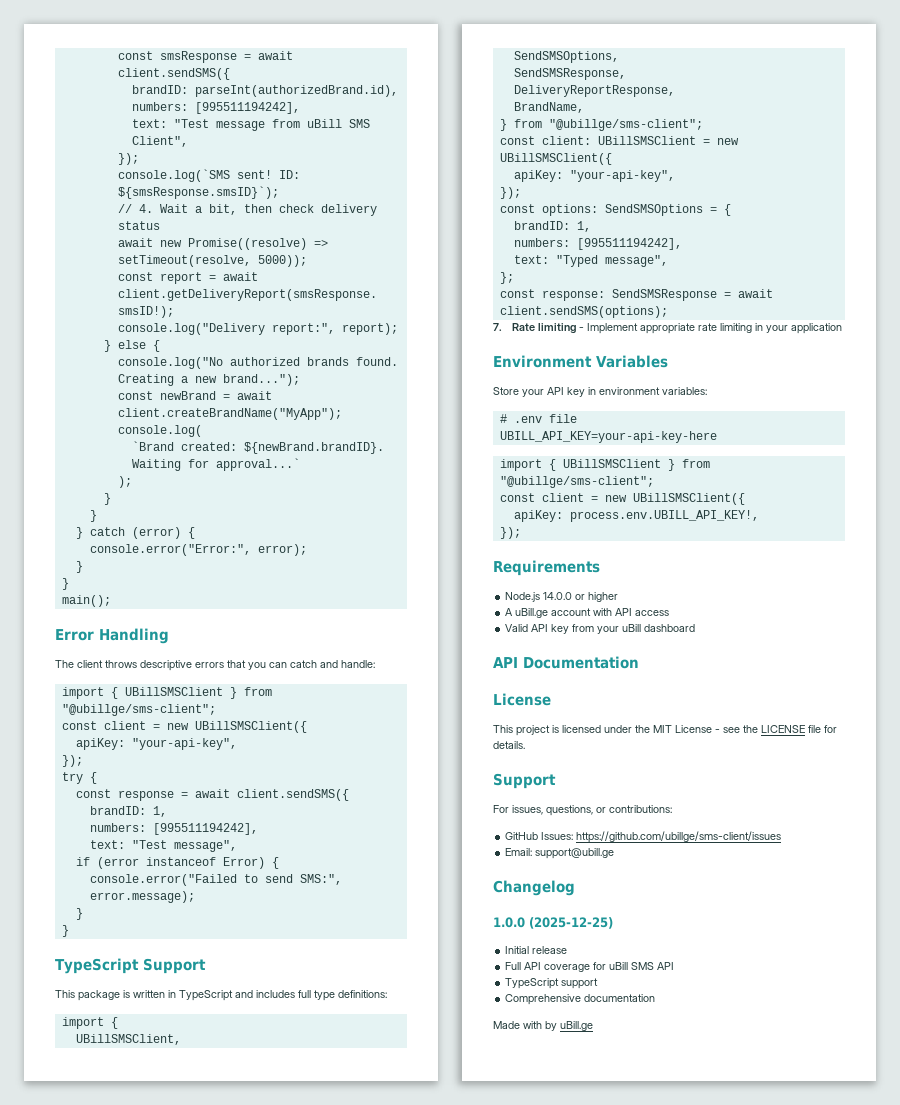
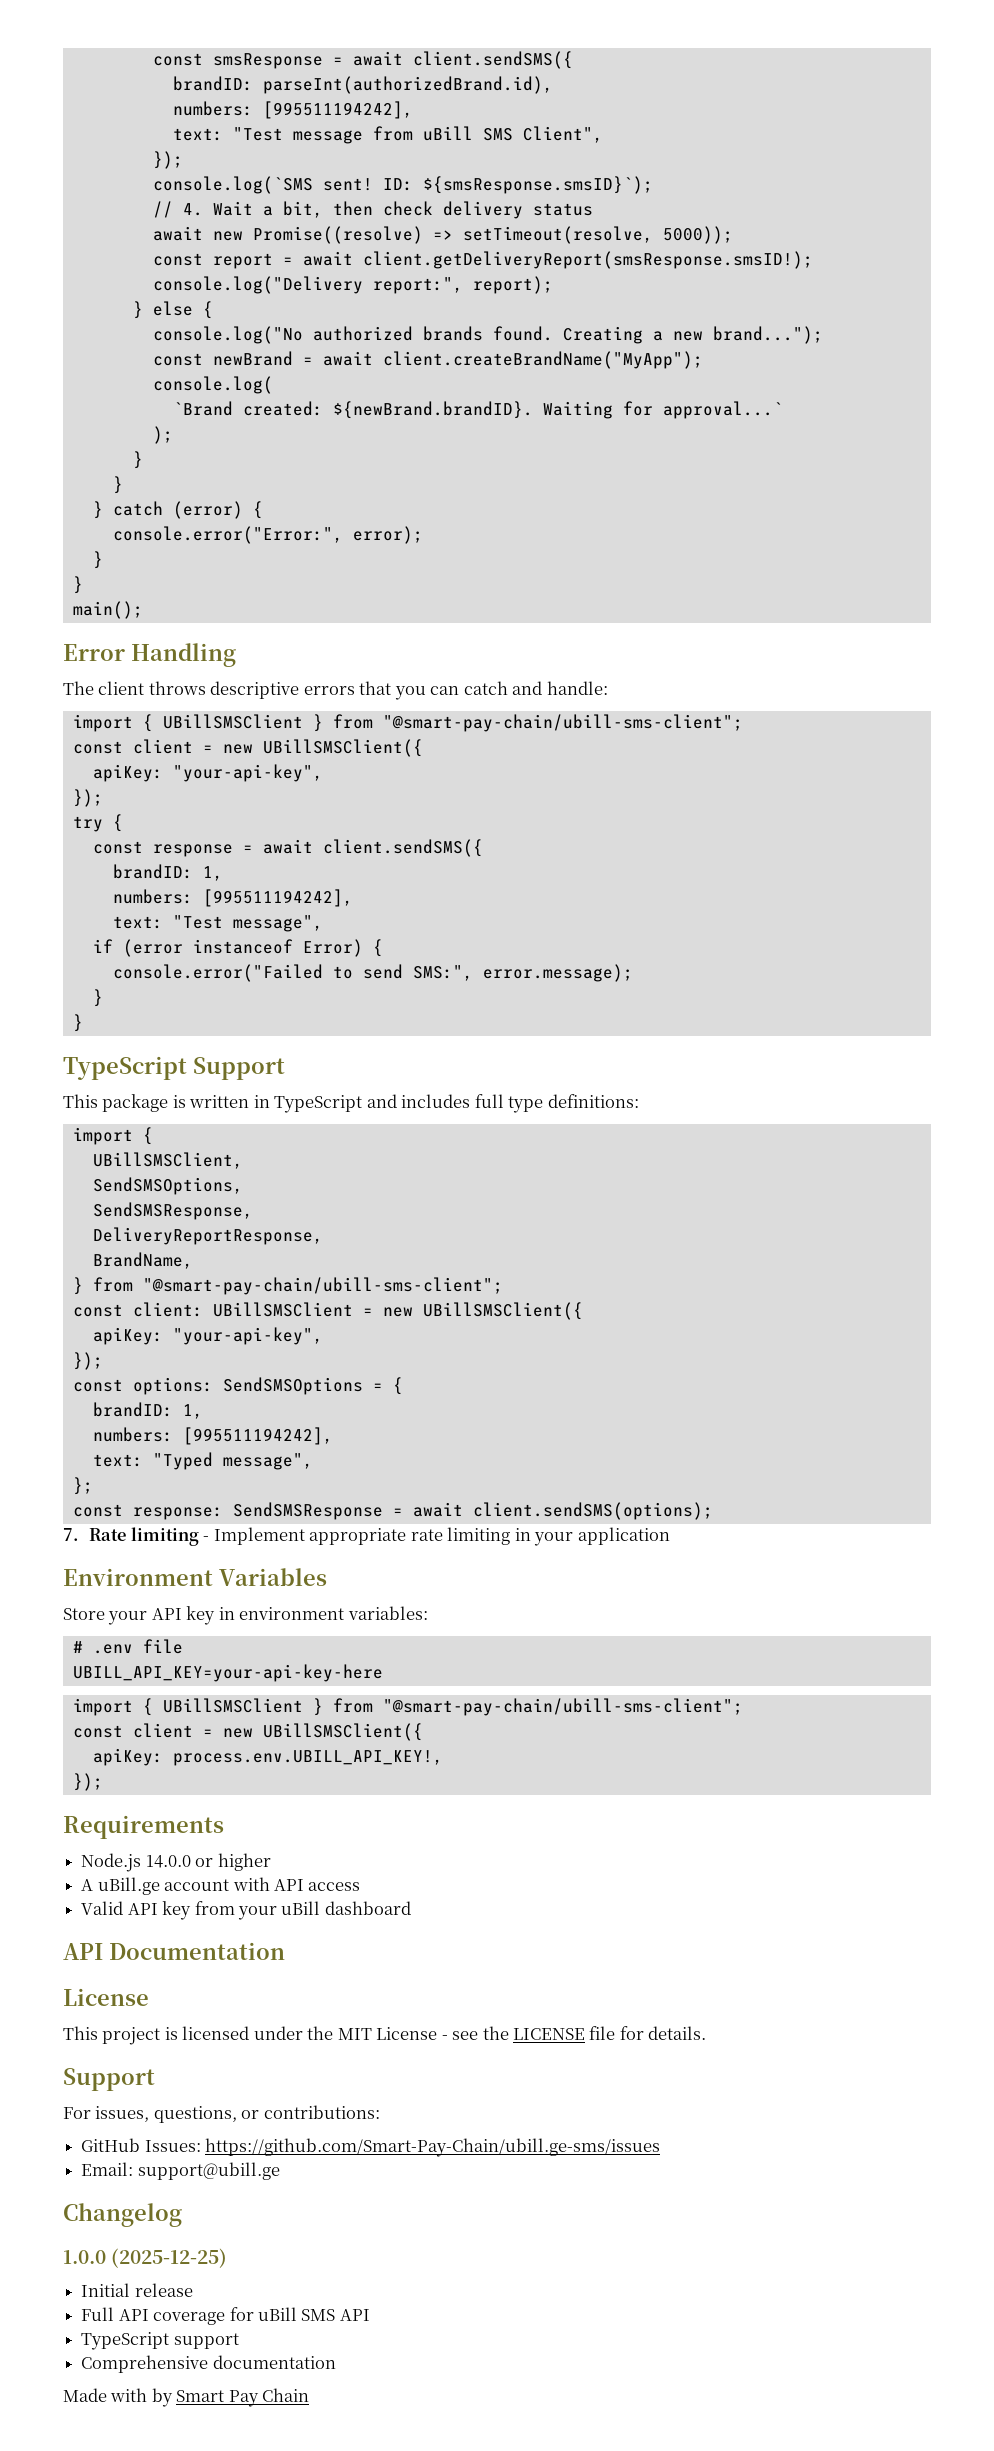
  The client throws descriptive errors that you can catch and handle:
- import { UBillSMSClient } from "@ubillge/sms-client";
+ import { UBillSMSClient } from "@smart-pay-chain/ubill-sms-client";
  BrandName,
- } from "@ubillge/sms-client";
+ } from "@smart-pay-chain/ubill-sms-client";
  UBILL_API_KEY=your-api-key-here
- import { UBillSMSClient } from "@ubillge/sms-client";
+ import { UBillSMSClient } from "@smart-pay-chain/ubill-sms-client";
- GitHub Issues: https://github.com/ubillge/sms-client/issues
+ GitHub Issues: https://github.com/Smart-Pay-Chain/ubill.ge-sms/issues
- Made with by uBill.ge
+ Made with by Smart Pay Chain

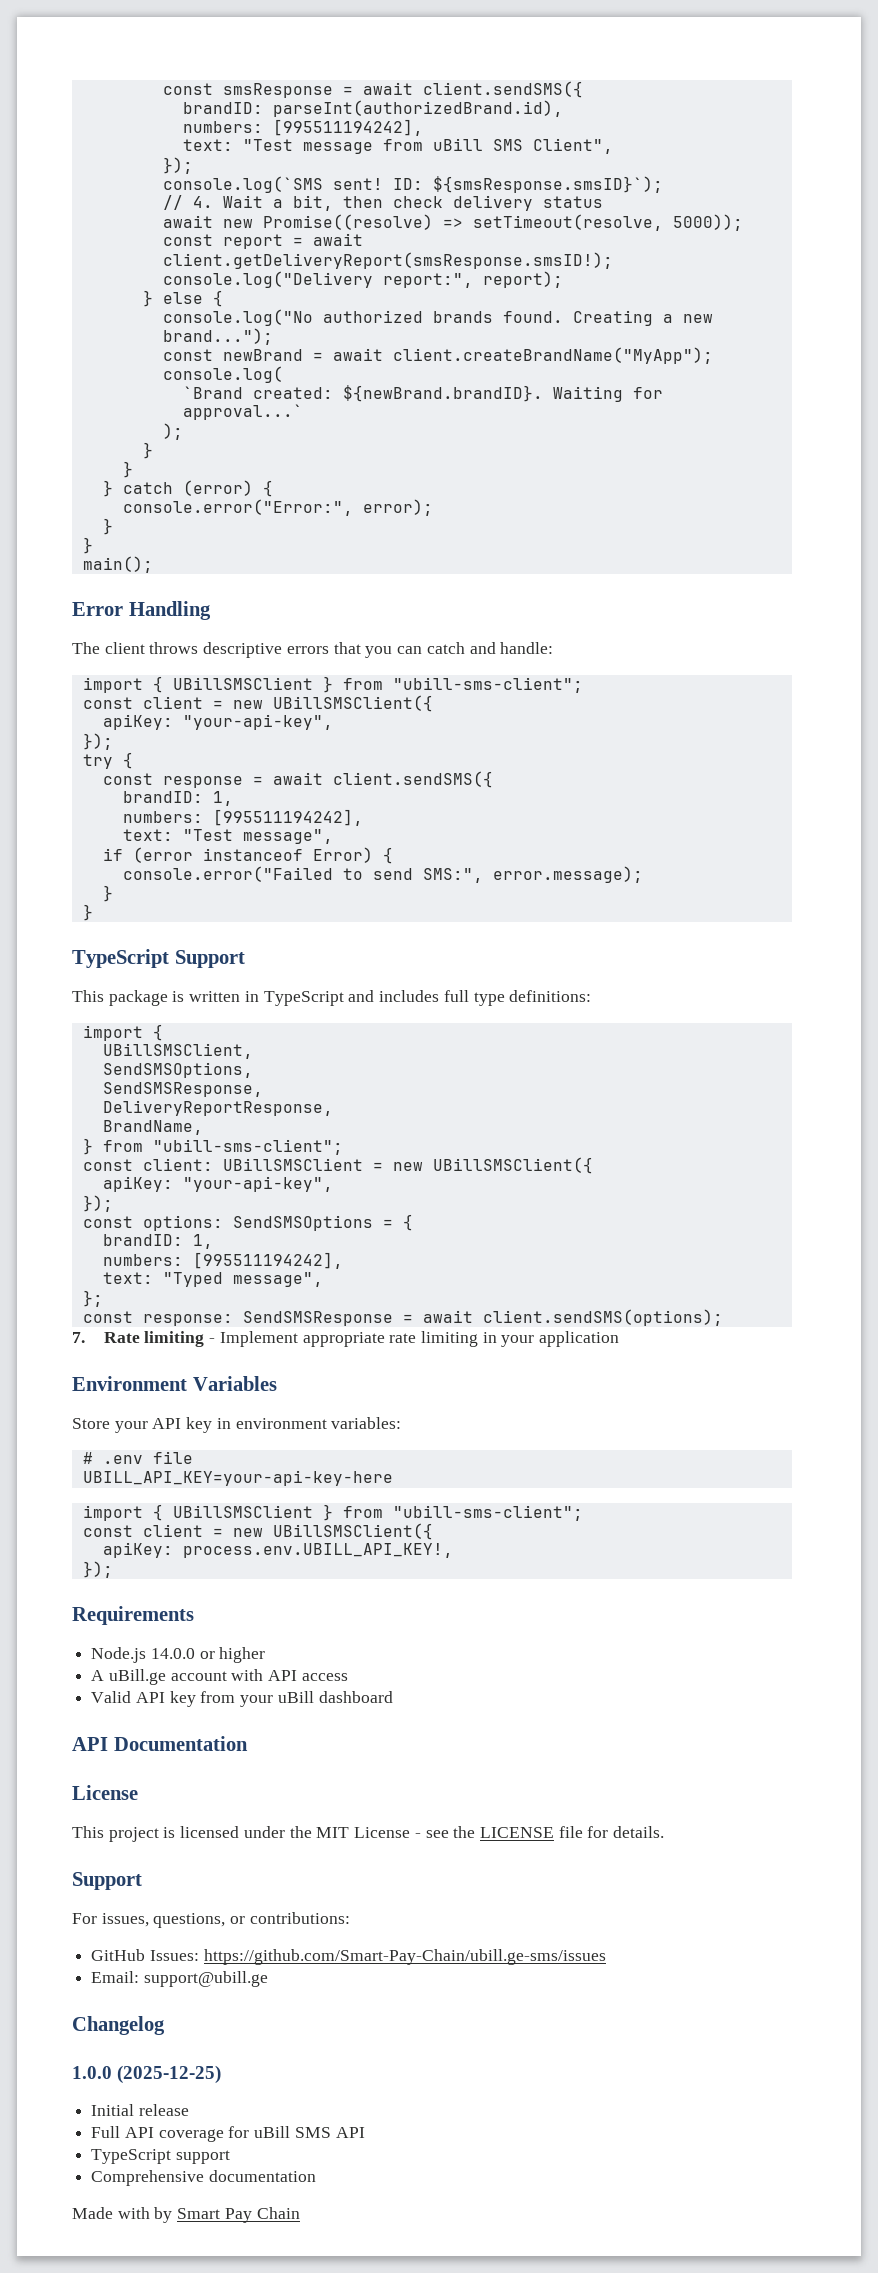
  The client throws descriptive errors that you can catch and handle:
- import { UBillSMSClient } from "@smart-pay-chain/ubill-sms-client";
+ import { UBillSMSClient } from "ubill-sms-client";
  BrandName,
- } from "@smart-pay-chain/ubill-sms-client";
+ } from "ubill-sms-client";
  UBILL_API_KEY=your-api-key-here
- import { UBillSMSClient } from "@smart-pay-chain/ubill-sms-client";
+ import { UBillSMSClient } from "ubill-sms-client";

